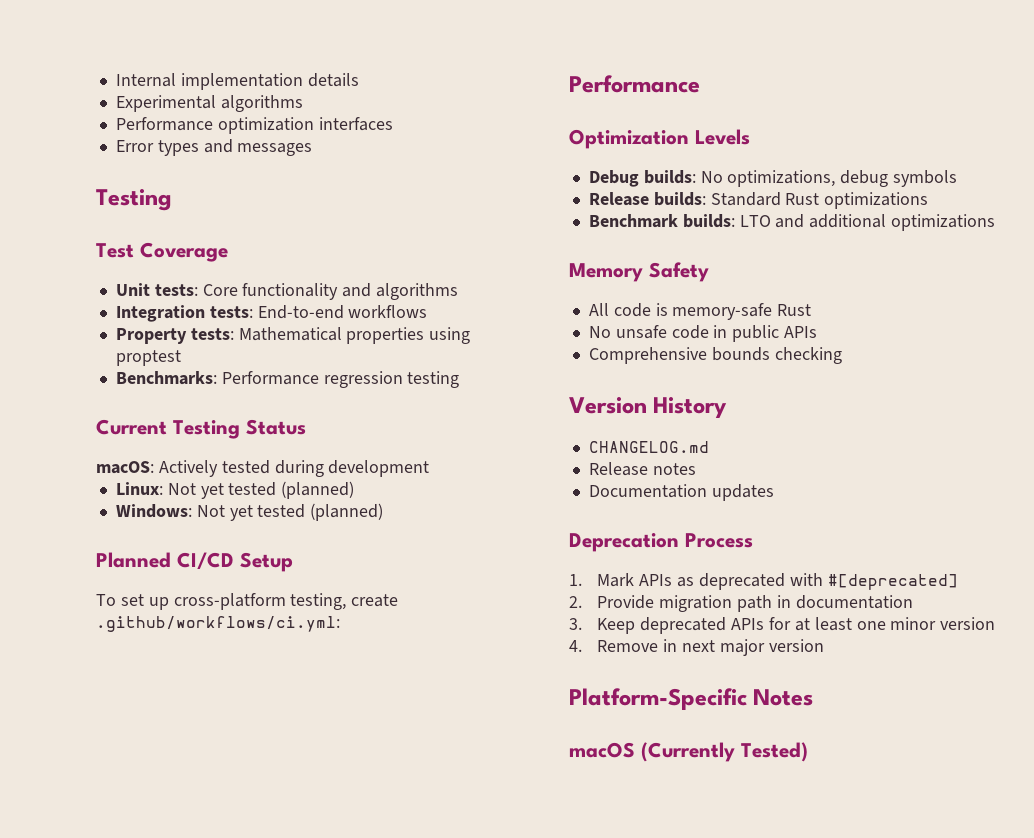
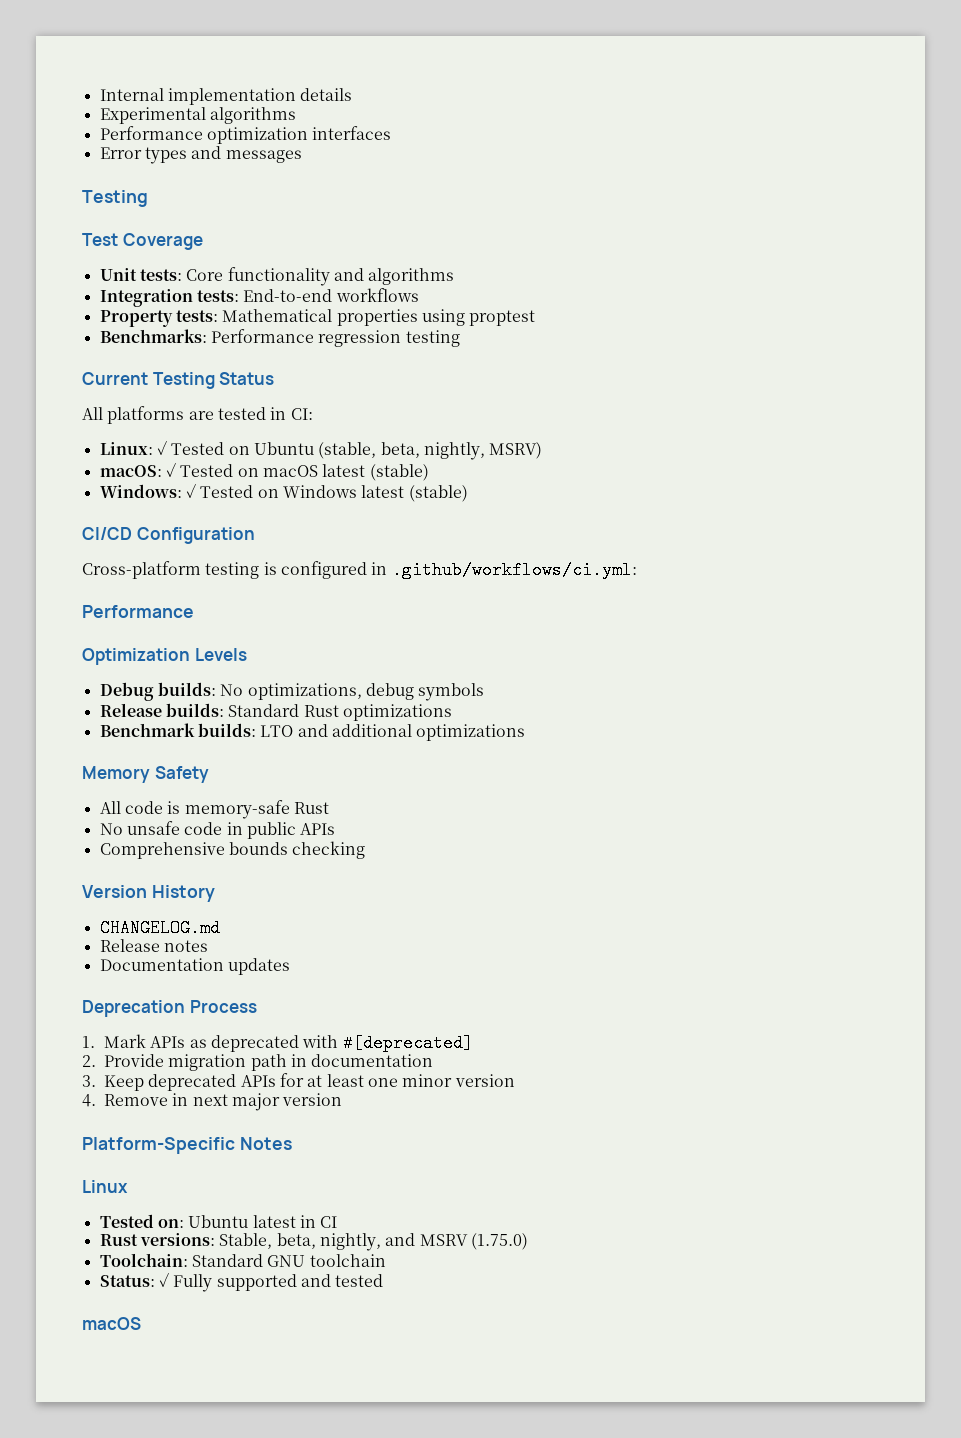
- macOS: Actively tested during development
- Linux: Not yet tested (planned)
- Windows: Not yet tested (planned)
- Planned CI/CD Setup
- To set up cross-platform testing, create .github/workflows/ci.yml:
+ All platforms are tested in CI:
+ Linux: ✓ Tested on Ubuntu (stable, beta, nightly, MSRV)
+ macOS: ✓ Tested on macOS latest (stable)
+ Windows: ✓ Tested on Windows latest (stable)
+ CI/CD Configuration
+ Cross-platform testing is configured in .github/workflows/ci.yml:
- macOS (Currently Tested)
+ Linux
+ Tested on: Ubuntu latest in CI
+ Rust versions: Stable, beta, nightly, and MSRV (1.75.0)
+ Toolchain: Standard GNU toolchain
+ Status: ✓ Fully supported and tested
+ macOS

